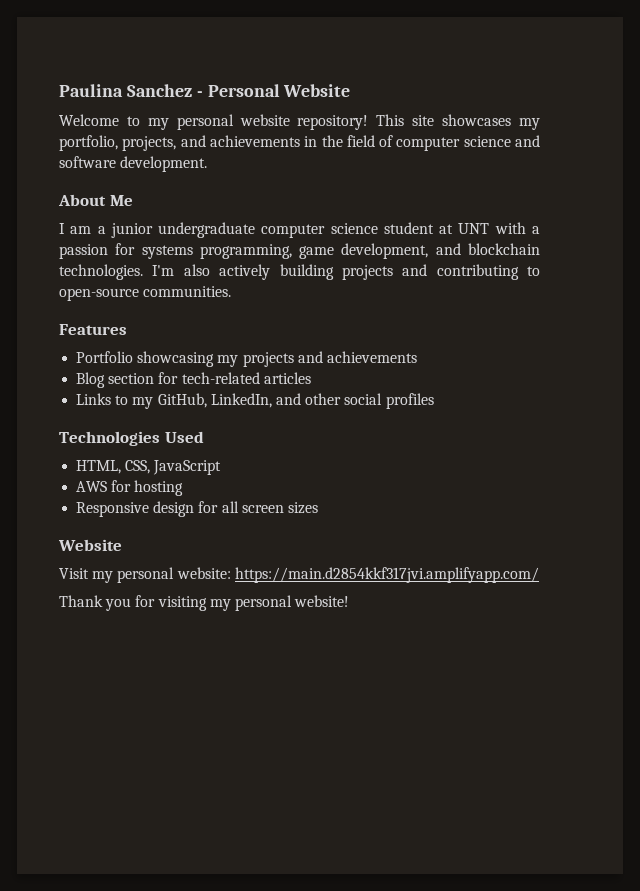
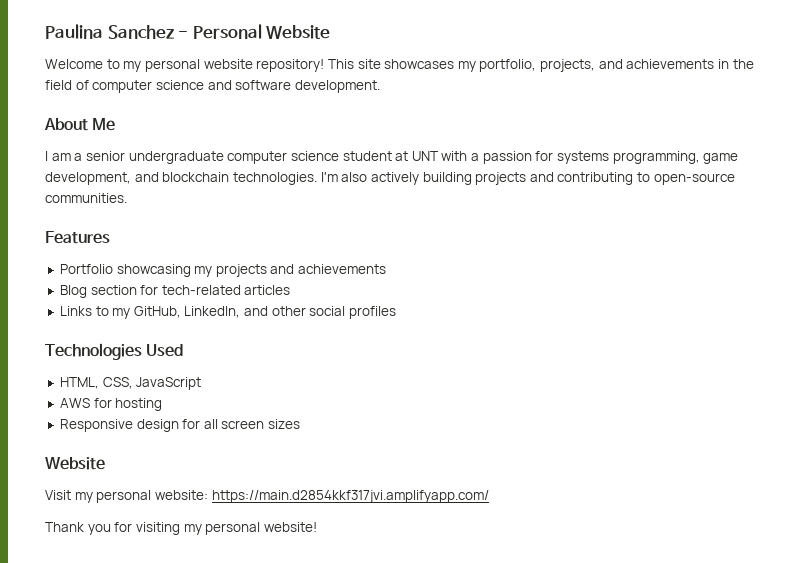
- I am a junior undergraduate computer science student at UNT with a passion for systems programming, game development, and blockchain technologies.
+ I am a senior undergraduate computer science student at UNT with a passion for systems programming, game development, and blockchain technologies.

